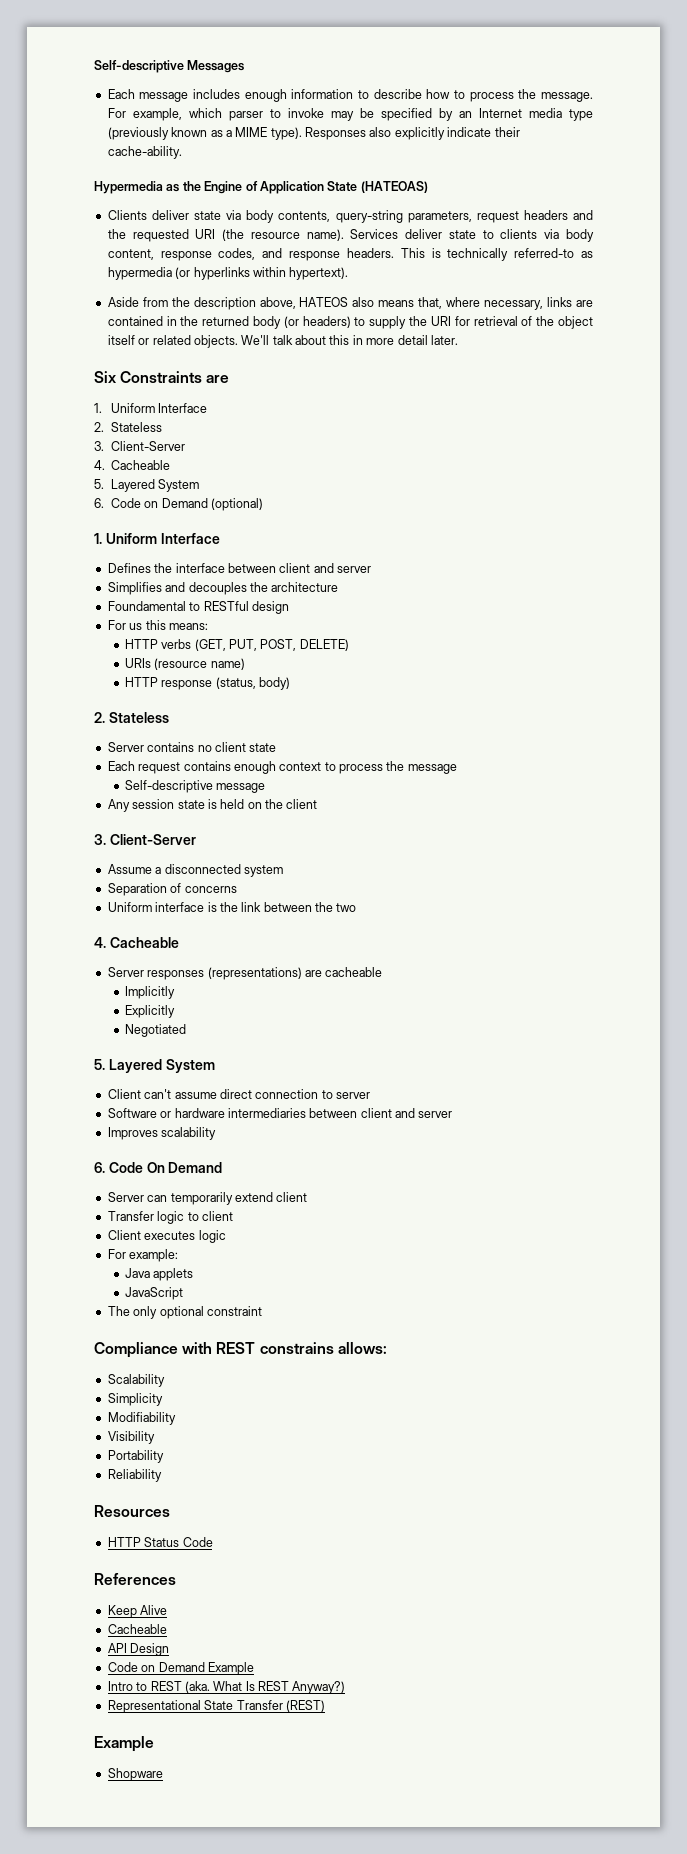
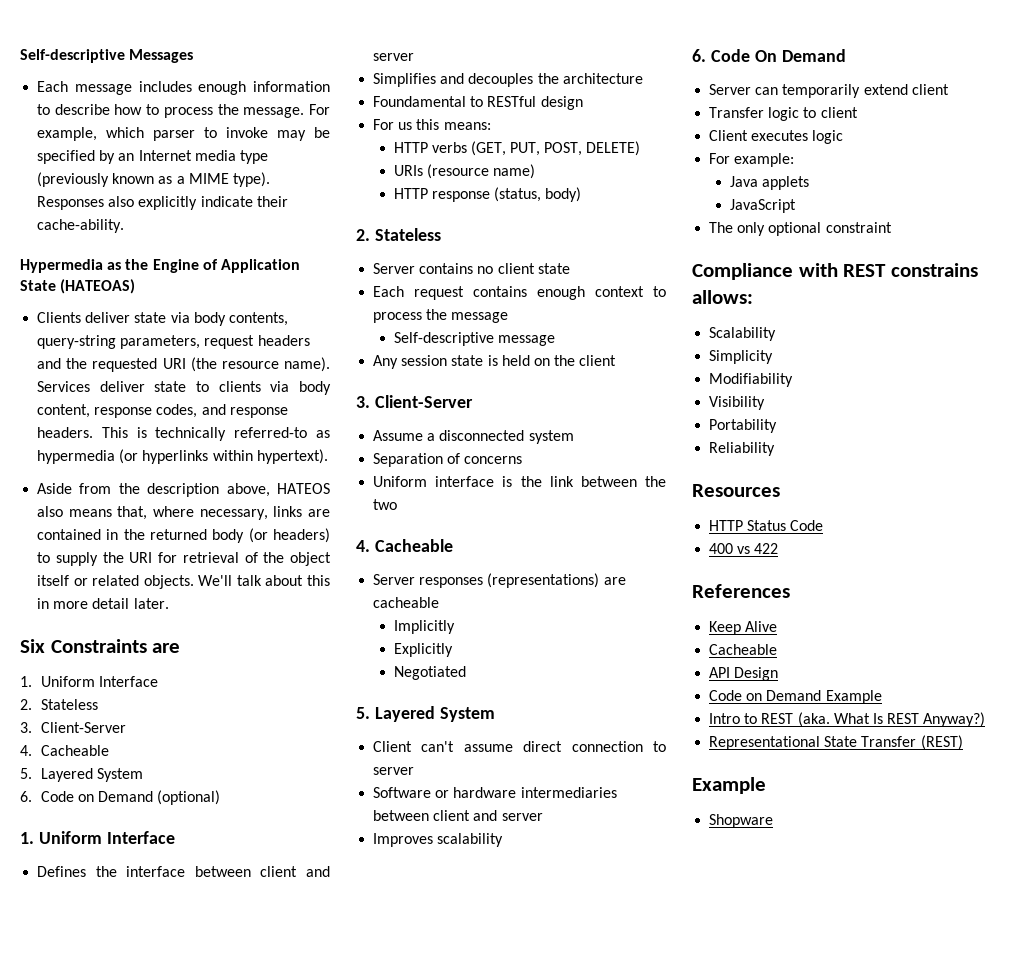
+ 400 vs 422

